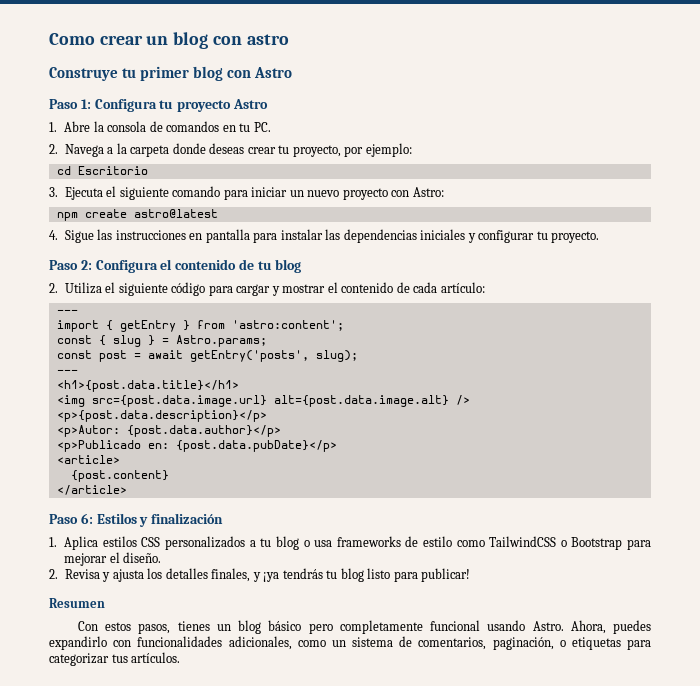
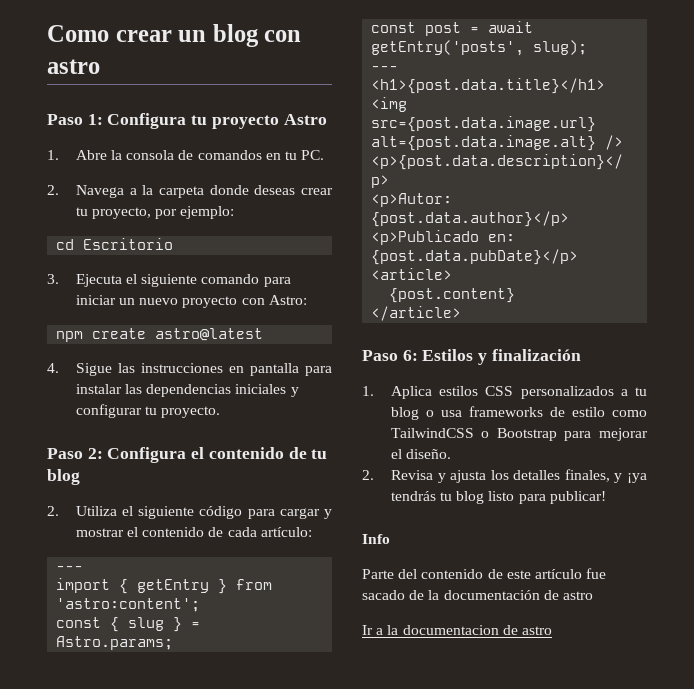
- Construye tu primer blog con Astro
- Resumen
- Con estos pasos, tienes un blog básico pero completamente funcional usando Astro. Ahora, puedes expandirlo con funcionalidades adicionales, como un sistema de comentarios, paginación, o etiquetas para categorizar tus artículos.
+ Info
+ Parte del contenido de este artículo fue sacado de la documentación de astro
+ Ir a la documentacion de astro

